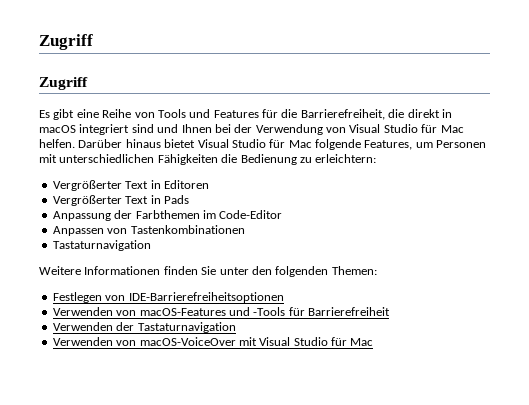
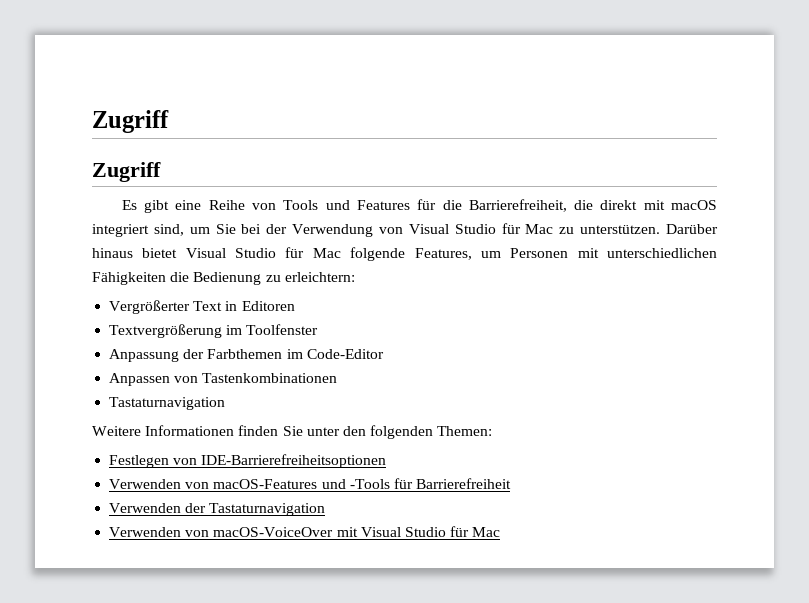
- Es gibt eine Reihe von Tools und Features für die Barrierefreiheit, die direkt in macOS integriert sind und Ihnen bei der Verwendung von Visual Studio für Mac helfen.
+ Es gibt eine Reihe von Tools und Features für die Barrierefreiheit, die direkt mit macOS integriert sind, um Sie bei der Verwendung von Visual Studio für Mac zu unterstützen.
- Vergrößerter Text in Pads
+ Textvergrößerung im Toolfenster

